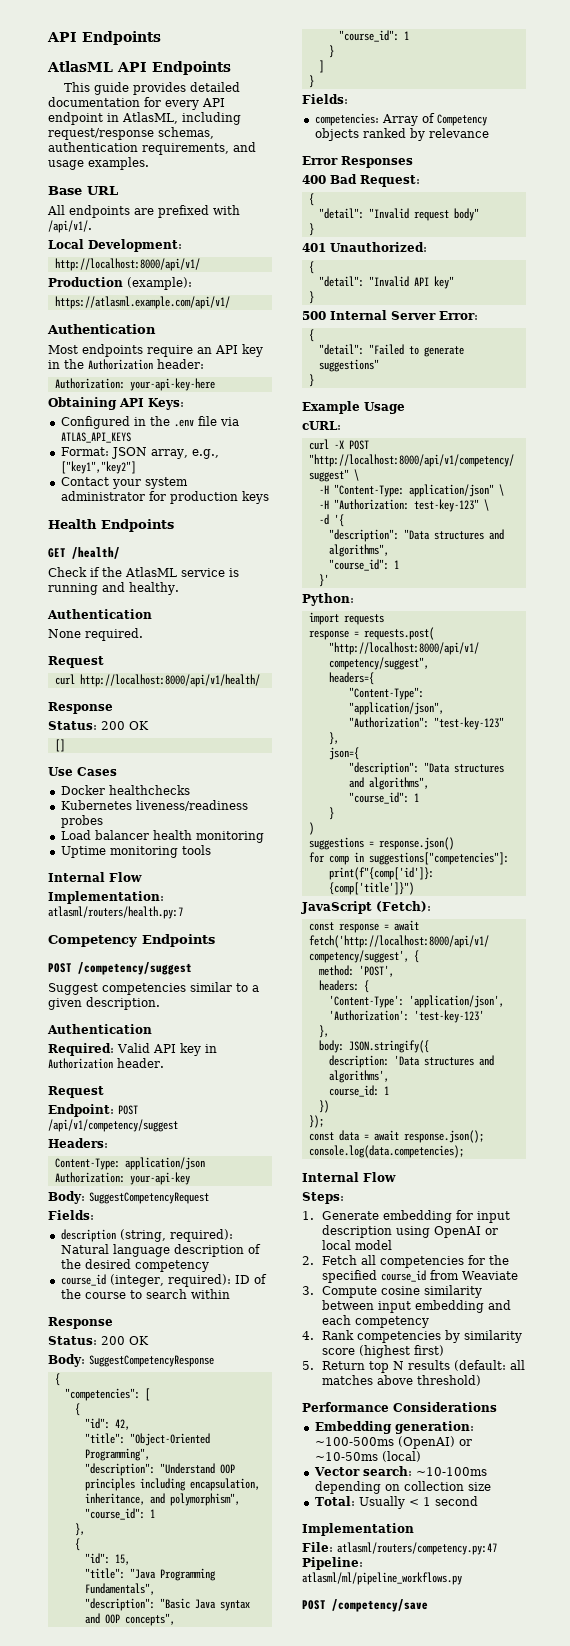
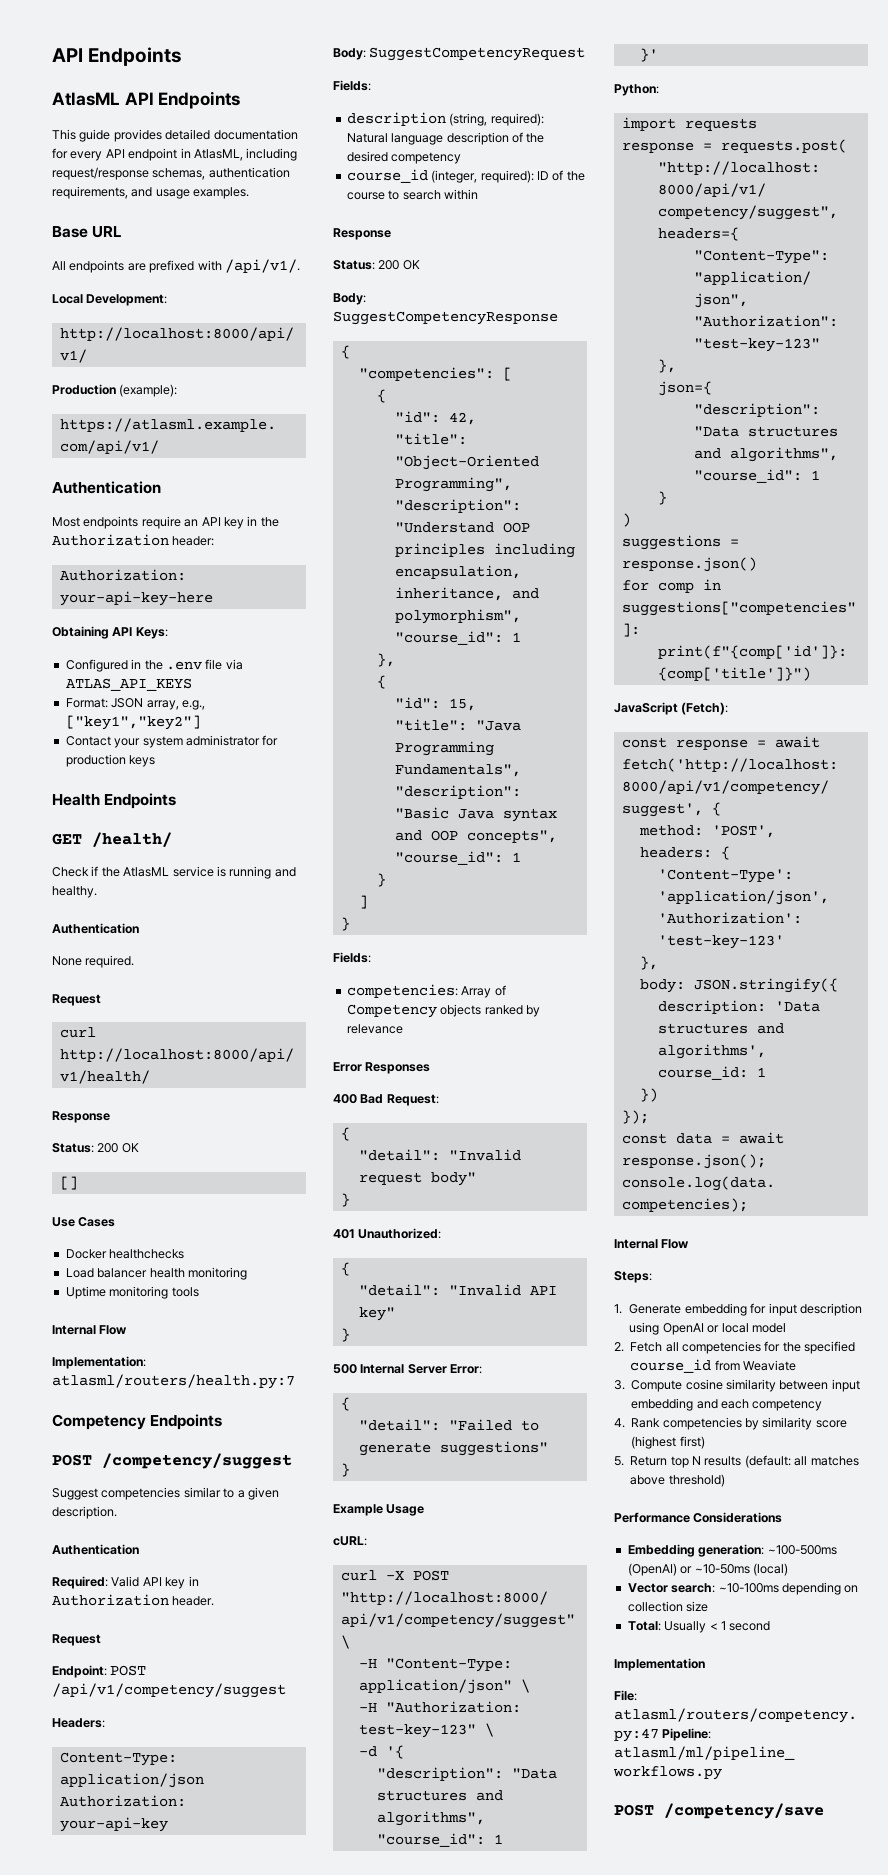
- Kubernetes liveness/readiness probes

